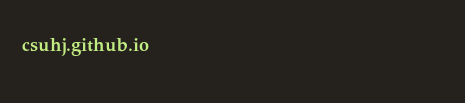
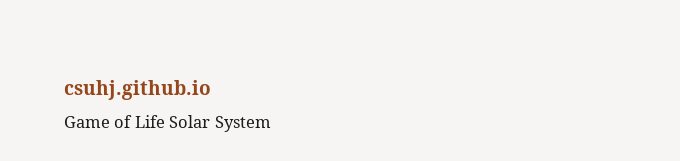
+ Game of Life Solar System

